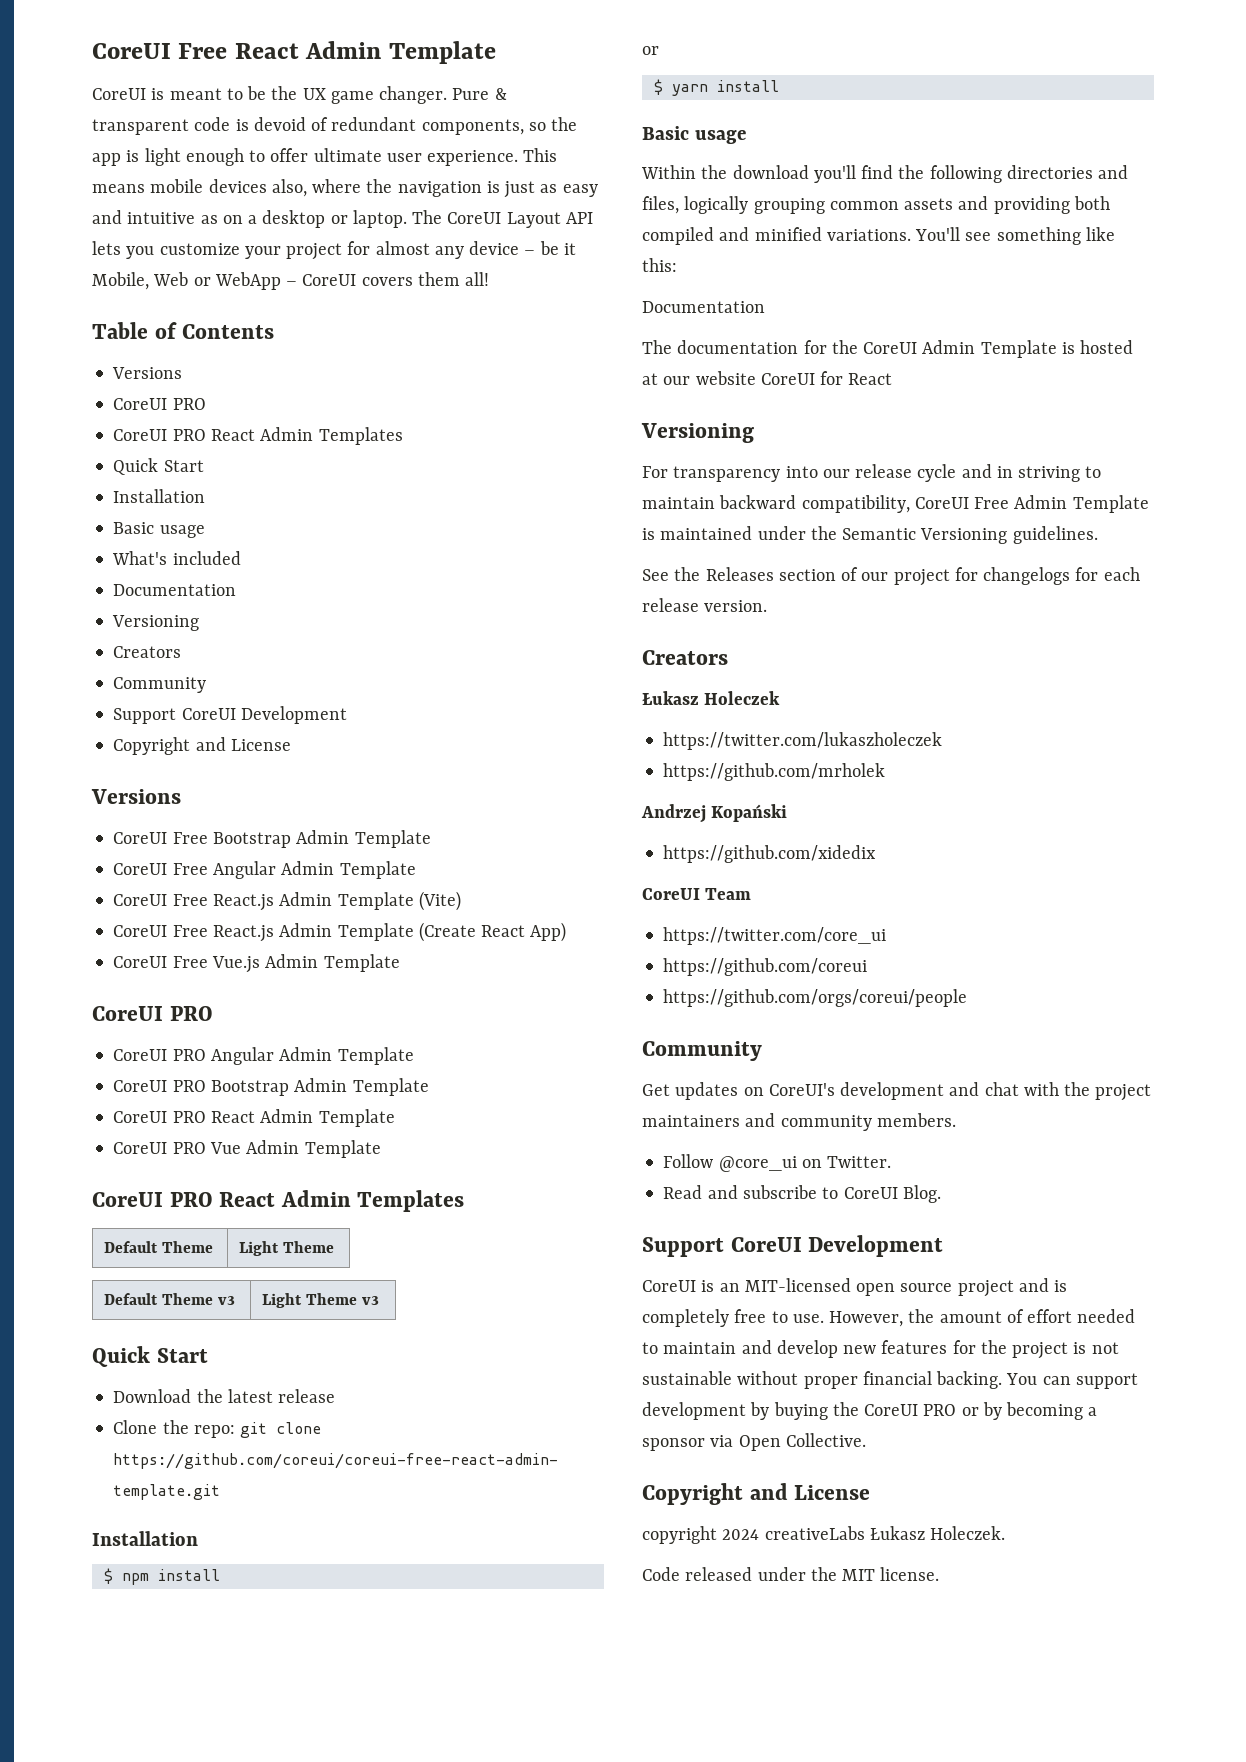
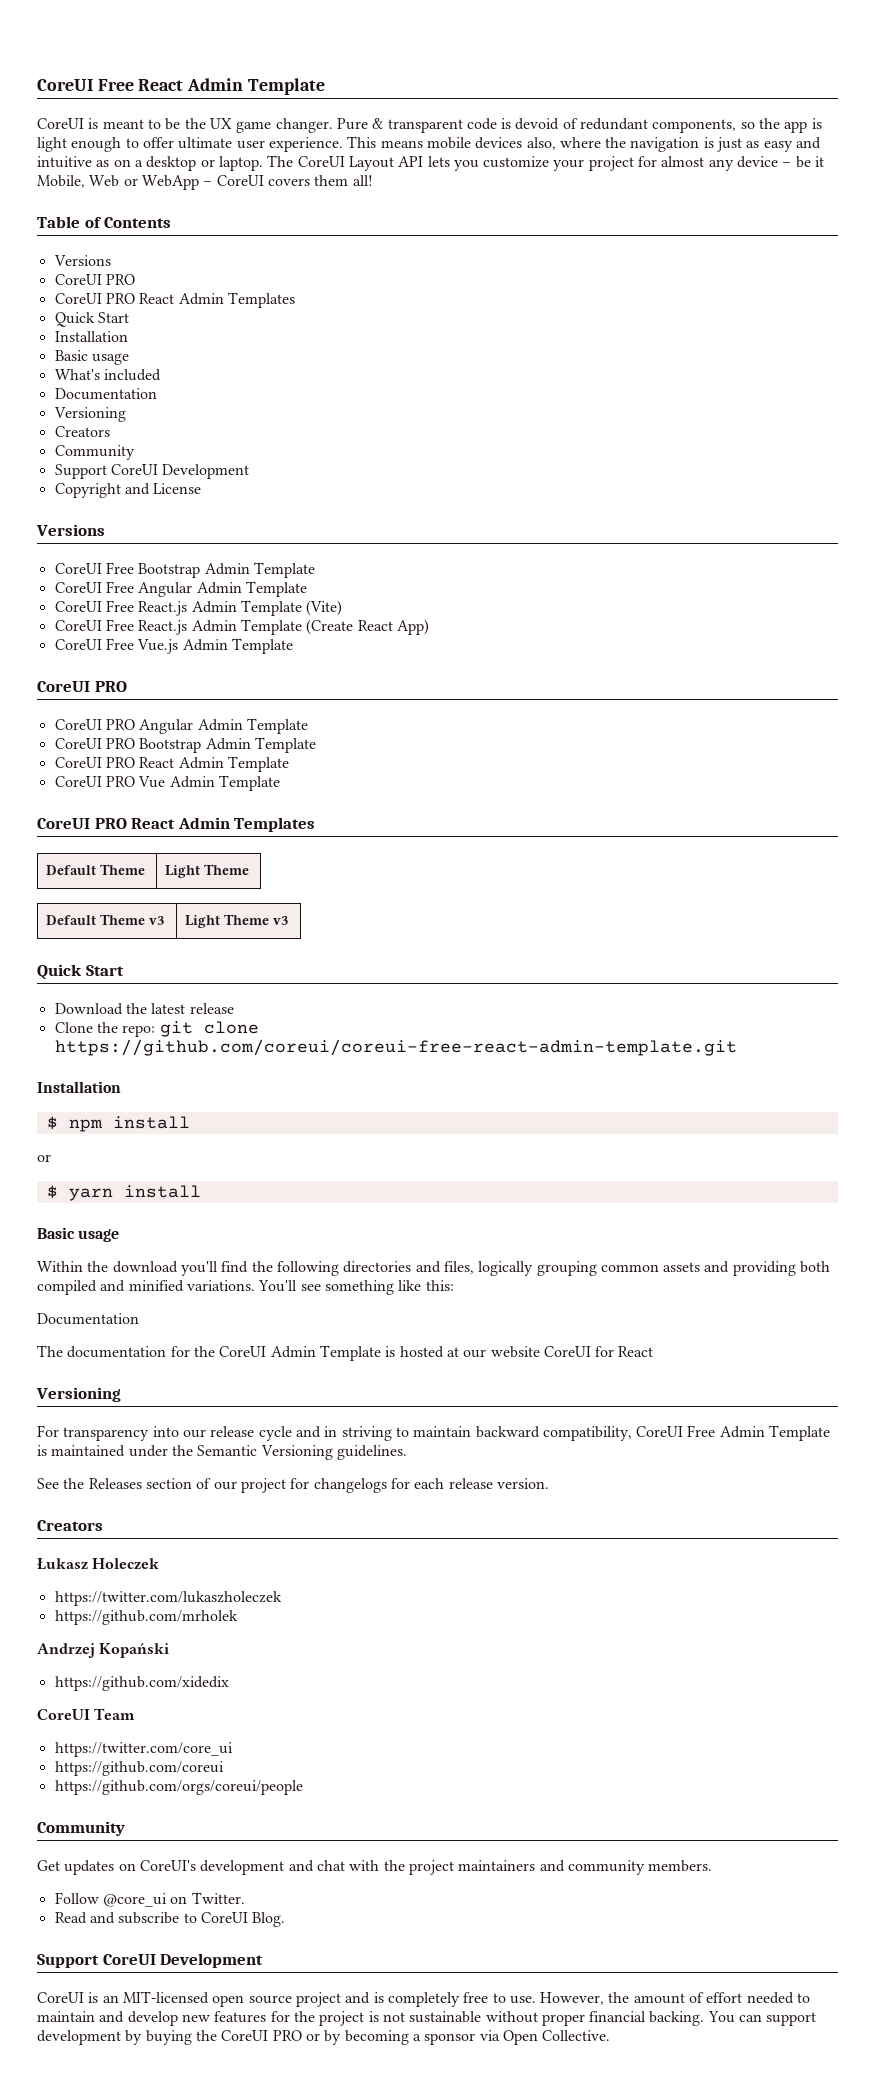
  You can support development by buying the CoreUI PRO or by becoming a sponsor via Open Collective.
- Copyright and License
- copyright 2024 creativeLabs Łukasz Holeczek.
- Code released under the MIT license.

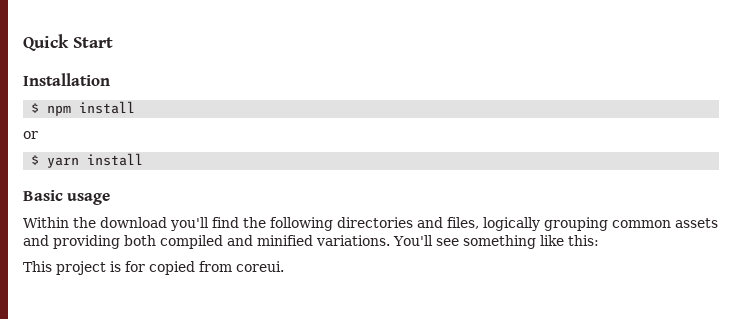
- CoreUI Free React Admin Template
- CoreUI is meant to be the UX game changer. Pure & transparent code is devoid of redundant components, so the app is light enough to offer ultimate user experience. This means mobile devices also, where the navigation is just as easy and intuitive as on a desktop or laptop. The CoreUI Layout API lets you customize your project for almost any device – be it Mobile, Web or WebApp – CoreUI covers them all!
- Table of Contents
- Versions
- CoreUI PRO
- CoreUI PRO React Admin Templates
  Quick Start
- Installation
- Basic usage
- What's included
- Documentation
- Versioning
- Creators
- Community
- Support CoreUI Development
- Copyright and License
- Versions
- CoreUI Free Bootstrap Admin Template
- CoreUI Free Angular Admin Template
- CoreUI Free React.js Admin Template (Vite)
- CoreUI Free React.js Admin Template (Create React App)
- CoreUI Free Vue.js Admin Template
- CoreUI PRO
- CoreUI PRO Angular Admin Template
- CoreUI PRO Bootstrap Admin Template
- CoreUI PRO React Admin Template
- CoreUI PRO Vue Admin Template
- CoreUI PRO React Admin Templates
- Default Theme | Light Theme
- Default Theme v3 | Light Theme v3
- Quick Start
- Download the latest release
- Clone the repo: git clone https://github.com/coreui/coreui-free-react-admin-template.git
  You'll see something like this:
- Documentation
- The documentation for the CoreUI Admin Template is hosted at our website CoreUI for React
- Versioning
- For transparency into our release cycle and in striving to maintain backward compatibility, CoreUI Free Admin Template is maintained under the Semantic Versioning guidelines.
- See the Releases section of our project for changelogs for each release version.
- Creators
- Łukasz Holeczek
- https://twitter.com/lukaszholeczek
- https://github.com/mrholek
- Andrzej Kopański
- https://github.com/xidedix
- CoreUI Team
- https://twitter.com/core_ui
- https://github.com/coreui
- https://github.com/orgs/coreui/people
- Community
- Get updates on CoreUI's development and chat with the project maintainers and community members.
- Follow @core_ui on Twitter.
- Read and subscribe to CoreUI Blog.
- Support CoreUI Development
- CoreUI is an MIT-licensed open source project and is completely free to use. However, the amount of effort needed to maintain and develop new features for the project is not sustainable without proper financial backing. You can support development by buying the CoreUI PRO or by becoming a sponsor via Open Collective.
+ This project is for copied from coreui.

